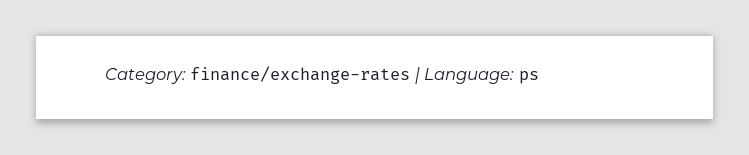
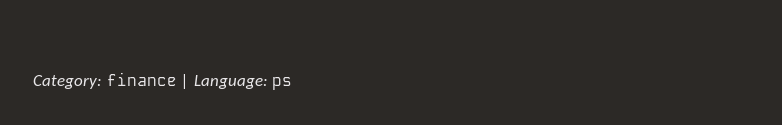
- Category: finance/exchange-rates | Language: ps
+ Category: finance | Language: ps

